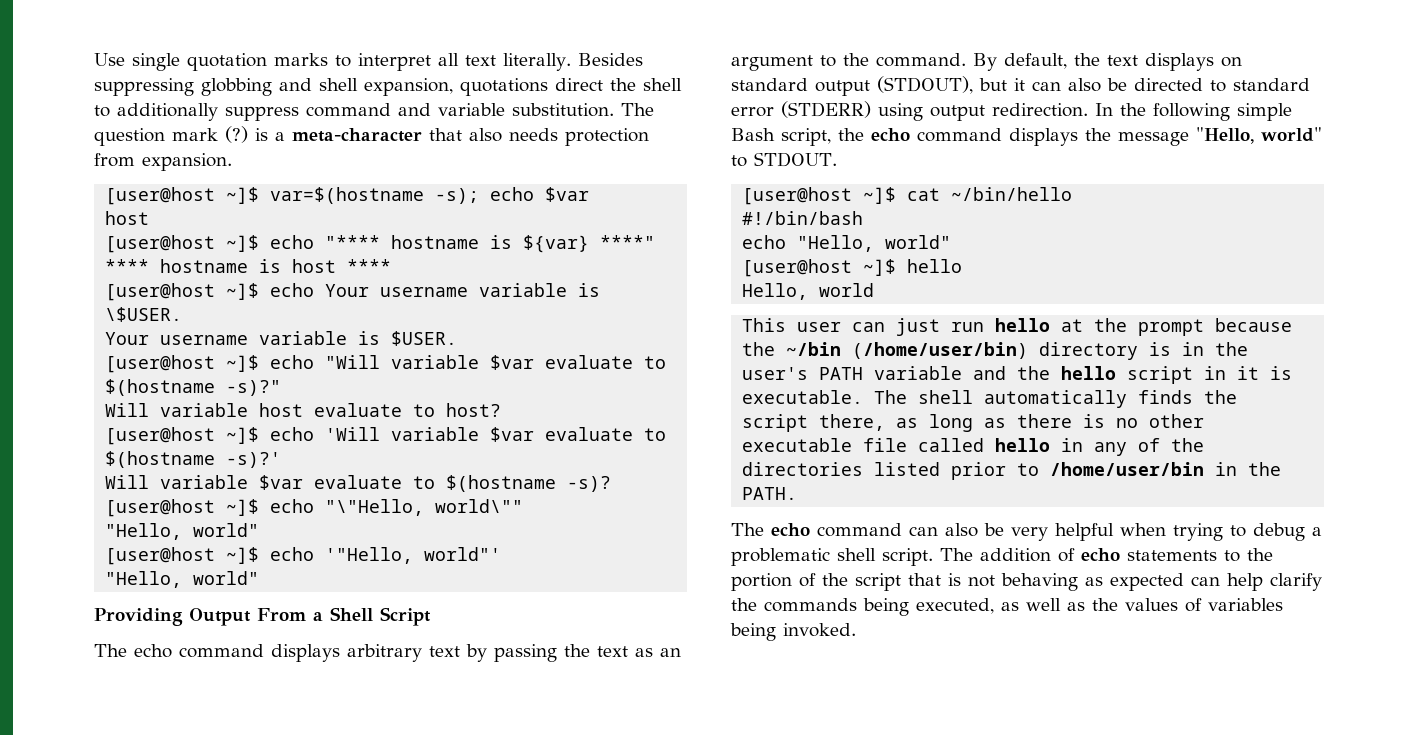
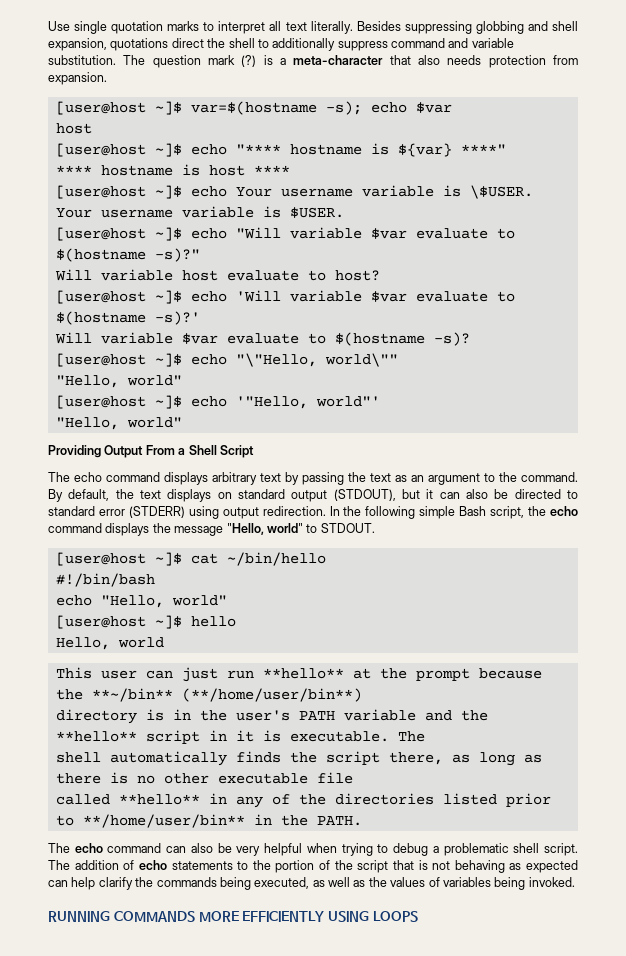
- This user can just run hello at the prompt because the ~/bin (/home/user/bin) directory is in the user's PATH variable and the hello script in it is executable. The shell automatically finds the script there, as long as there is no other executable file called hello in any of the directories listed prior to /home/user/bin in the PATH.
+ This user can just run **hello** at the prompt because the **~/bin** (**/home/user/bin**)
+ directory is in the user's PATH variable and the **hello** script in it is executable. The
+ shell automatically finds the script there, as long as there is no other executable file
+ called **hello** in any of the directories listed prior to **/home/user/bin** in the PATH.
+ RUNNING COMMANDS MORE EFFICIENTLY USING LOOPS

